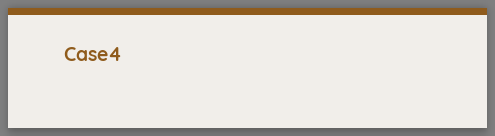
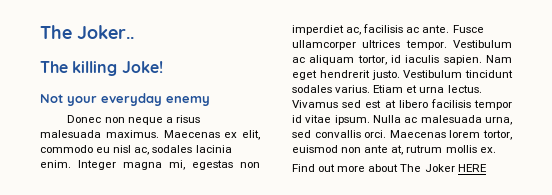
- Case4
+ The Joker..
+ The killing Joke!
+ Not your everyday enemy
+ Donec non neque a risus malesuada maximus. Maecenas ex elit, commodo eu nisl ac, sodales lacinia enim. Integer magna mi, egestas non imperdiet ac, facilisis ac ante. Fusce ullamcorper ultrices tempor. Vestibulum ac aliquam tortor, id iaculis sapien. Nam eget hendrerit justo. Vestibulum tincidunt sodales varius. Etiam et urna lectus. Vivamus sed est at libero facilisis tempor id vitae ipsum. Nulla ac malesuada urna, sed convallis orci. Maecenas lorem tortor, euismod non ante at, rutrum mollis ex.
+ Find out more about The Joker HERE

